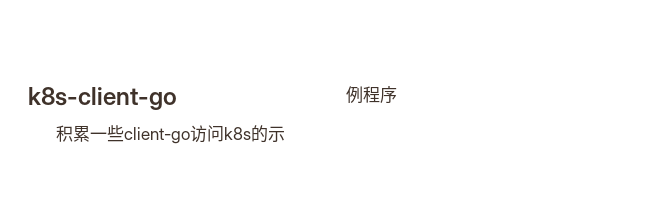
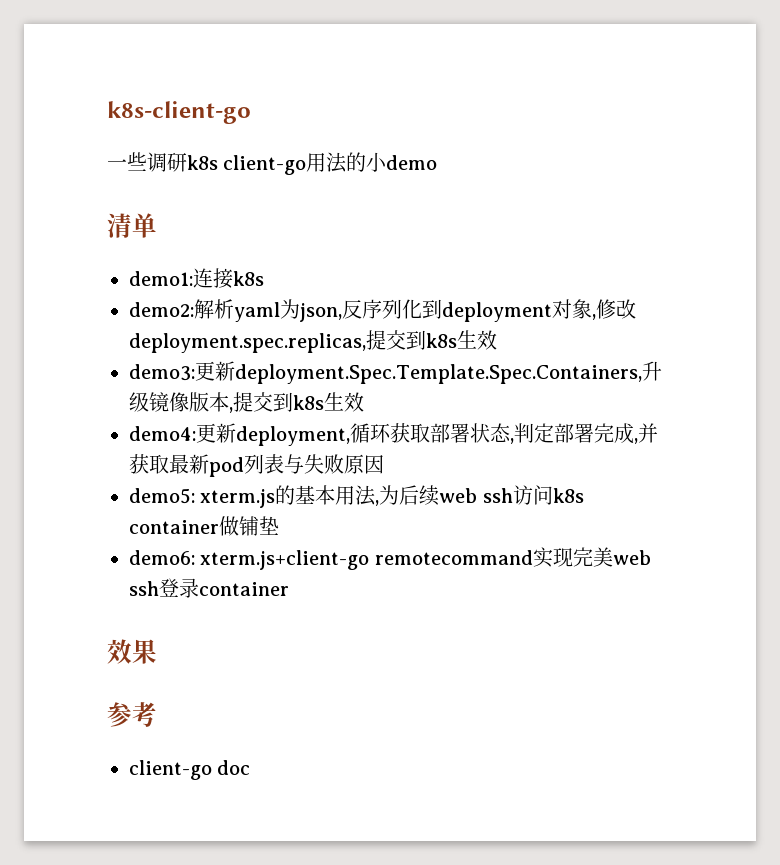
- 积累一些client-go访问k8s的示例程序
+ 一些调研k8s client-go用法的小demo
+ 清单
+ demo1:连接k8s
+ demo2:解析yaml为json,反序列化到deployment对象,修改deployment.spec.replicas,提交到k8s生效
+ demo3:更新deployment.Spec.Template.Spec.Containers,升级镜像版本,提交到k8s生效
+ demo4:更新deployment,循环获取部署状态,判定部署完成,并获取最新pod列表与失败原因
+ demo5: xterm.js的基本用法,为后续web ssh访问k8s container做铺垫
+ demo6: xterm.js+client-go remotecommand实现完美web ssh登录container
+ 效果
+ 参考
+ client-go doc

